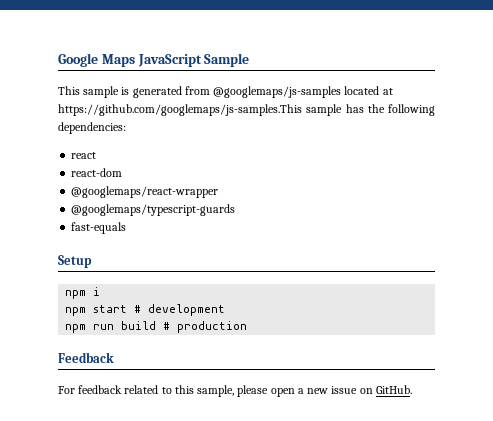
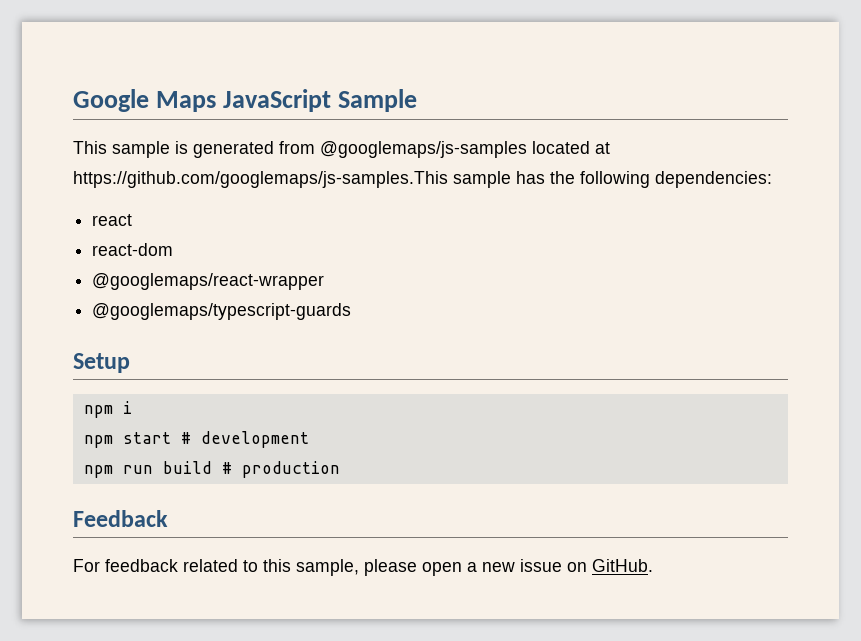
- fast-equals

